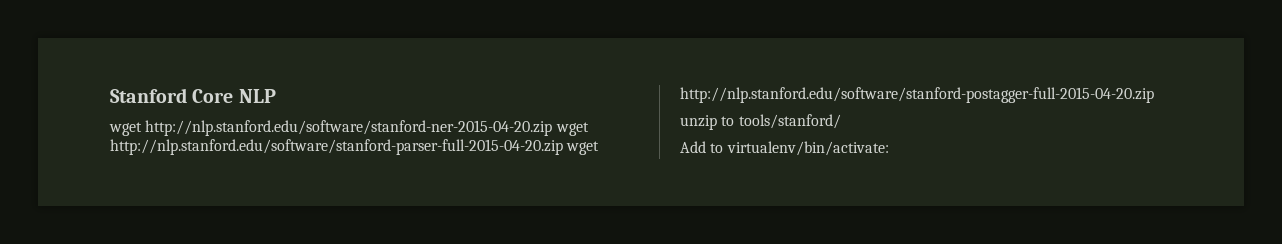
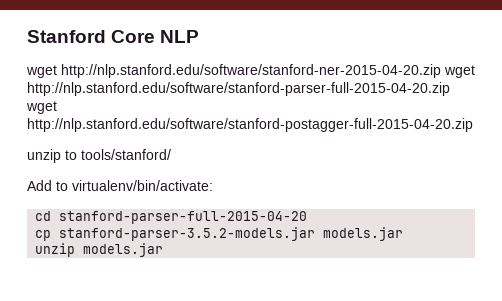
+ cd stanford-parser-full-2015-04-20
+ cp stanford-parser-3.5.2-models.jar models.jar
+ unzip models.jar

